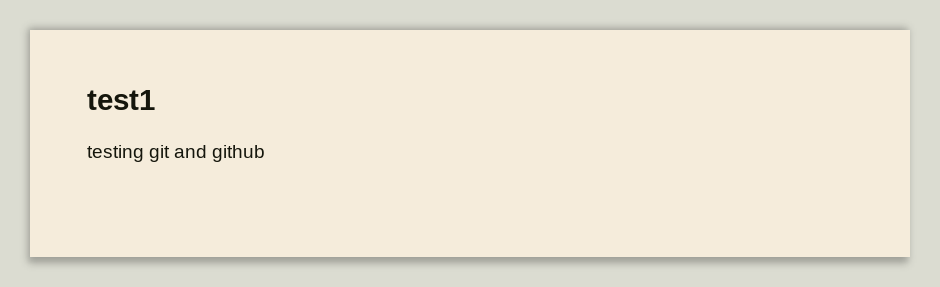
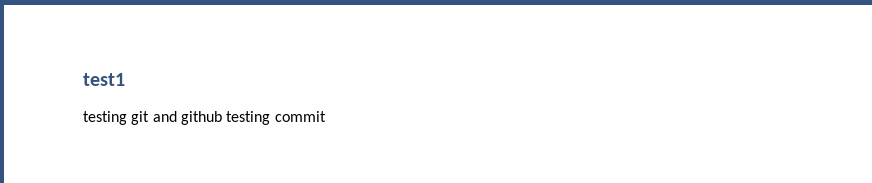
- testing git and github
+ testing git and github testing commit

